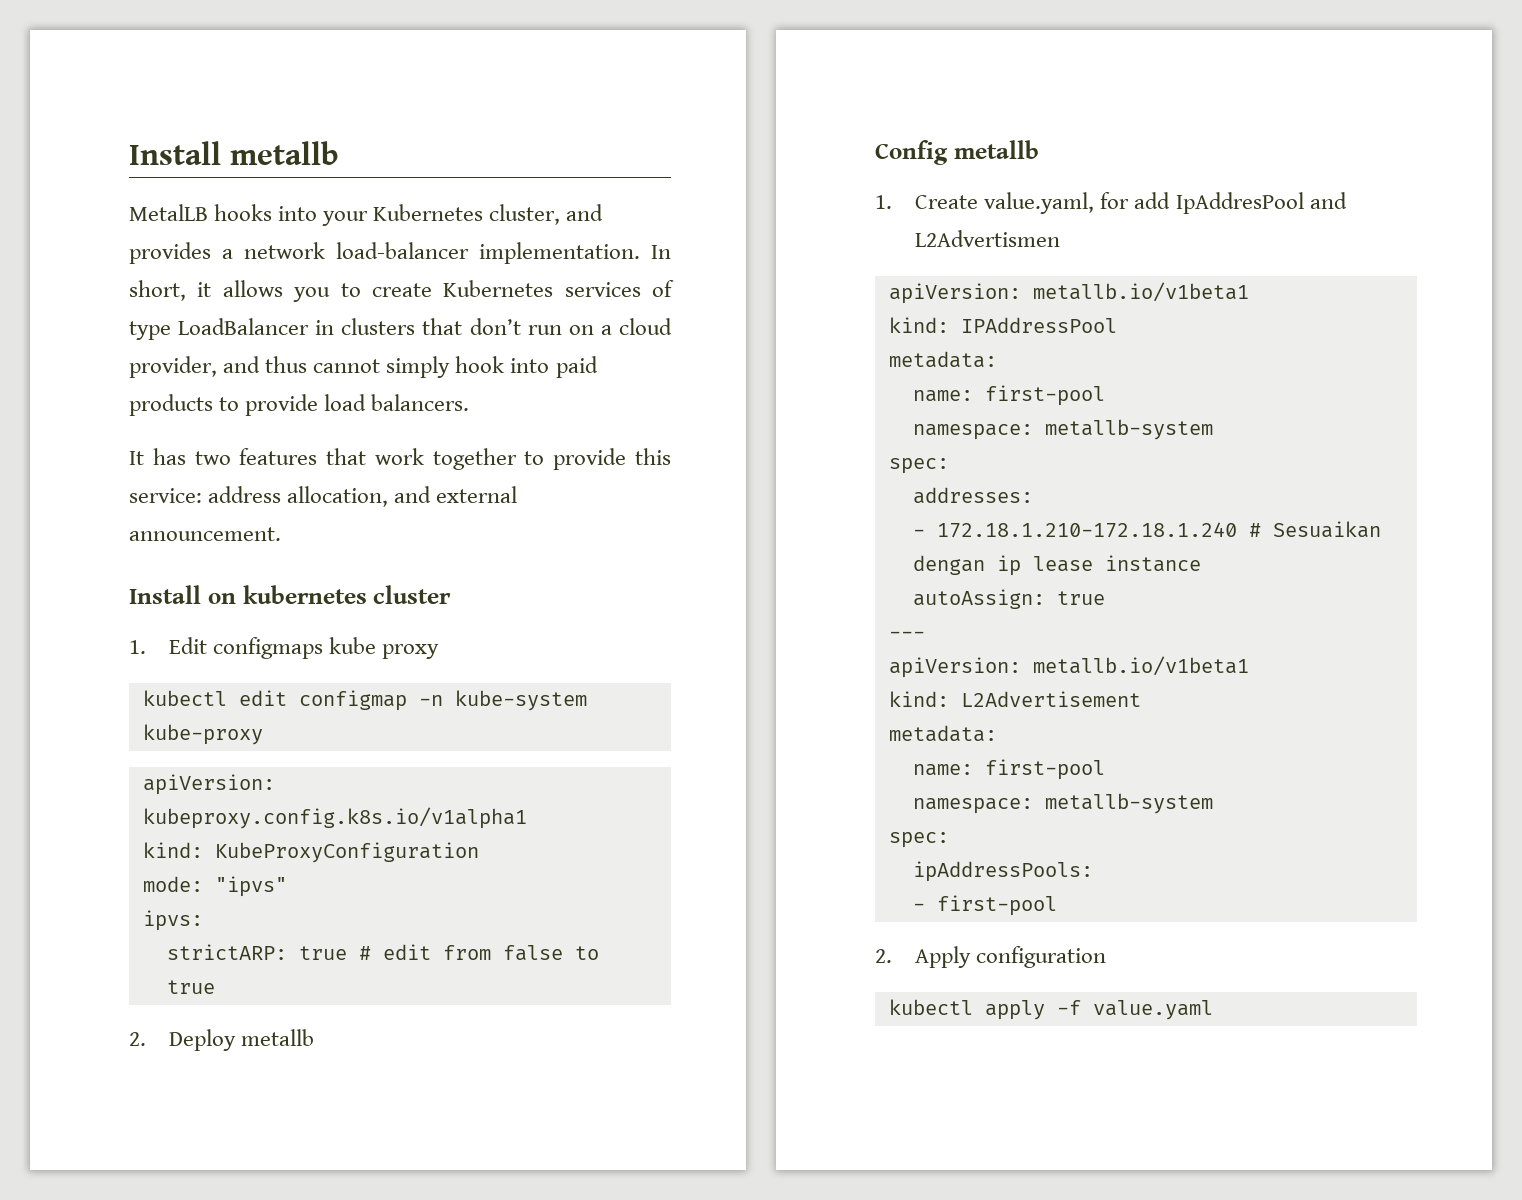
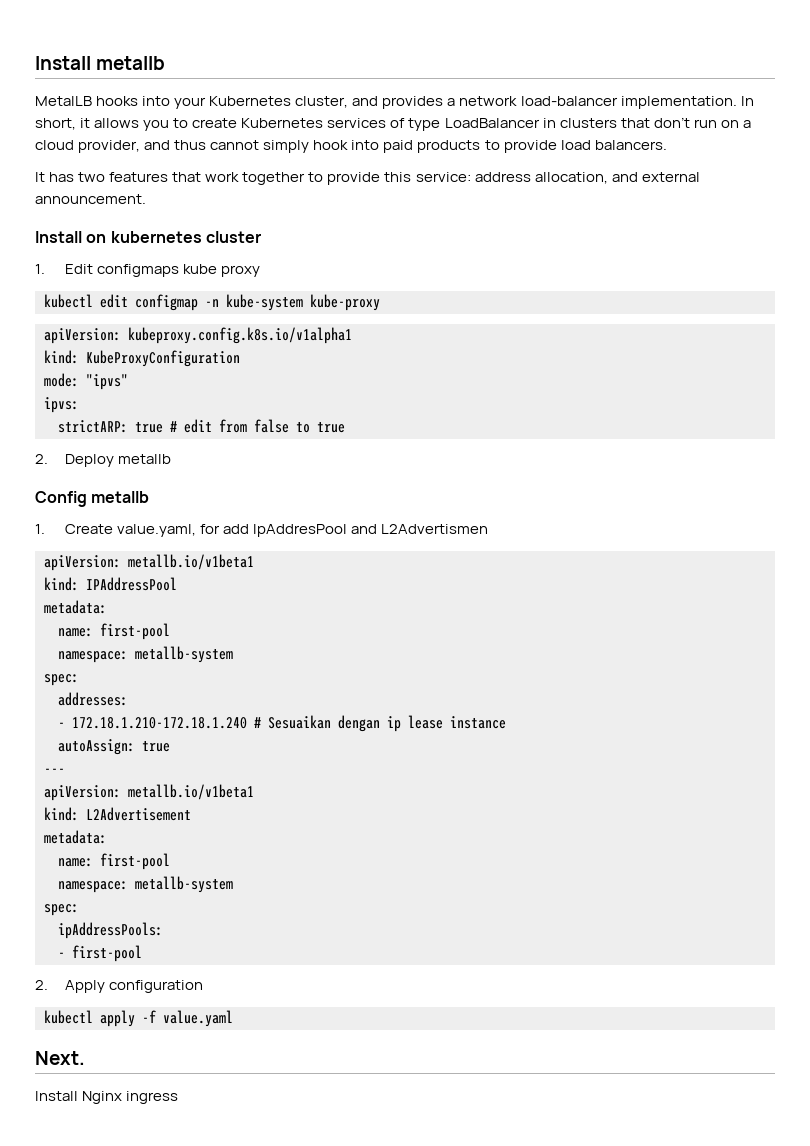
+ Next.
+ Install Nginx ingress

